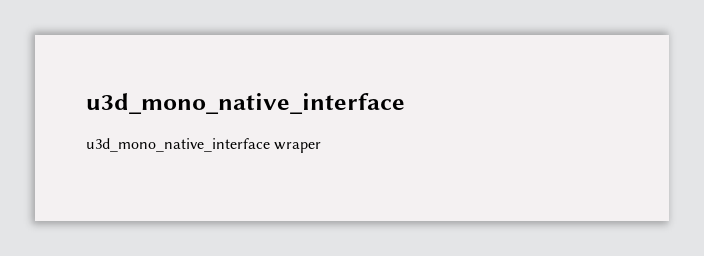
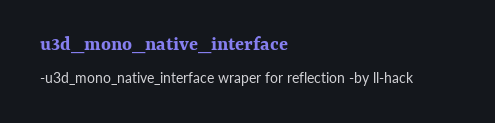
- u3d_mono_native_interface wraper
+ -u3d_mono_native_interface wraper for reflection -by ll-hack

